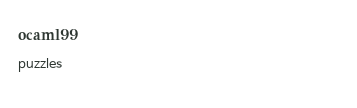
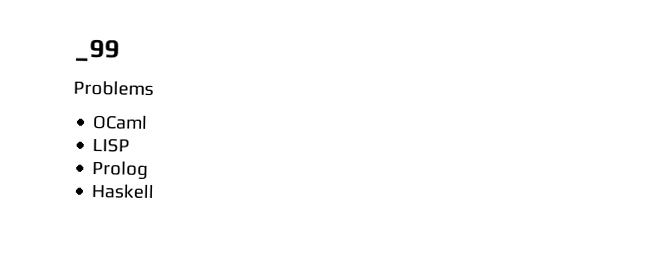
- ocaml99
- puzzles
+ _99
+ Problems
+ OCaml
+ LISP
+ Prolog
+ Haskell

